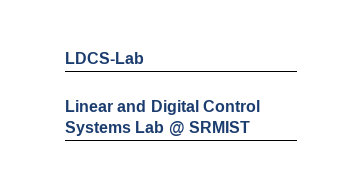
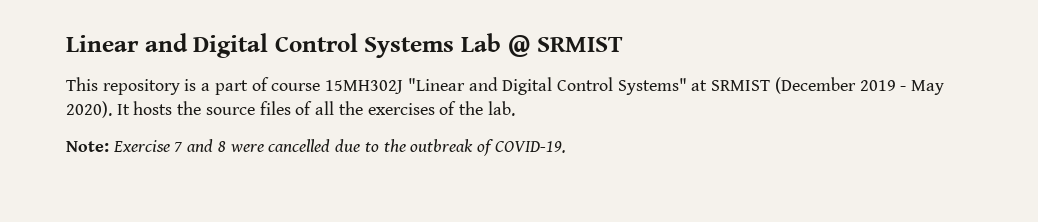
- LDCS-Lab
+ This repository is a part of course 15MH302J "Linear and Digital Control Systems" at SRMIST (December 2019 - May 2020). It hosts the source files of all the exercises of the lab.
+ Note: Exercise 7 and 8 were cancelled due to the outbreak of COVID-19.

